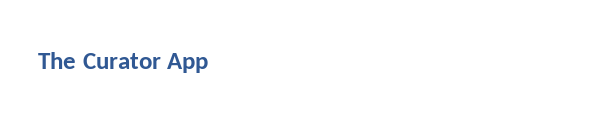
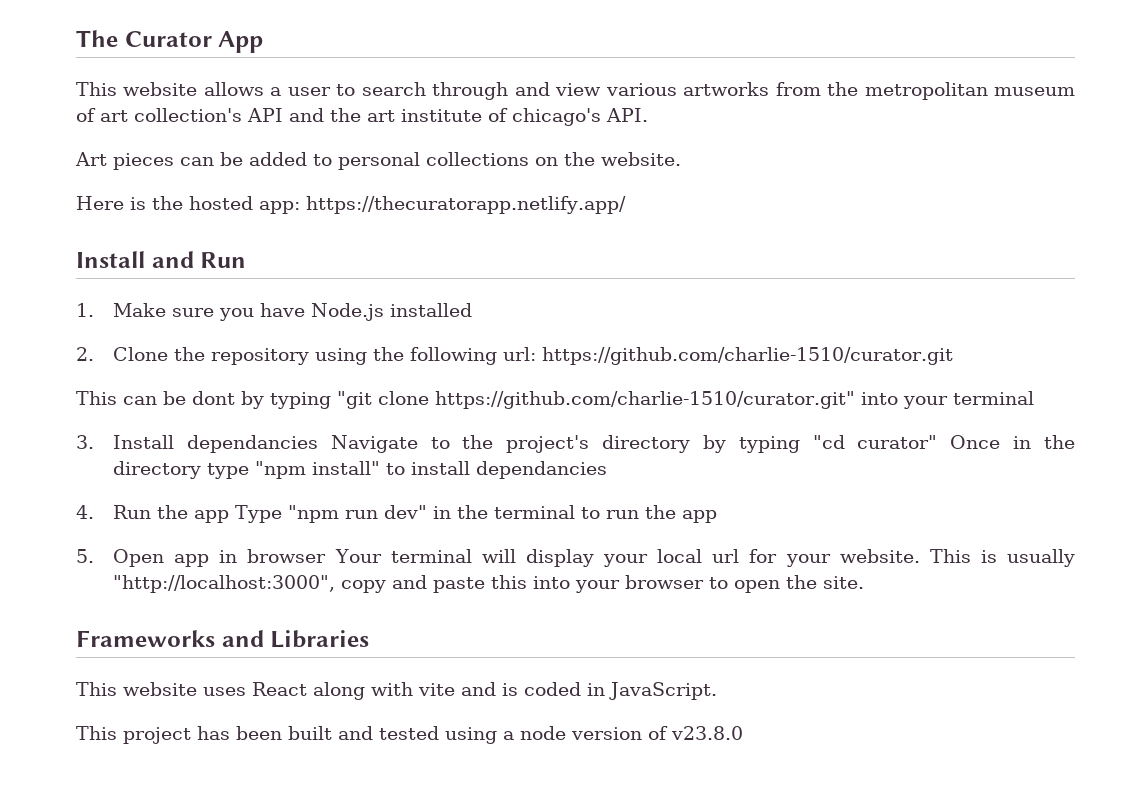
+ This website allows a user to search through and view various artworks from the metropolitan museum of art collection's API and the art institute of chicago's API.
+ Art pieces can be added to personal collections on the website.
+ Here is the hosted app: https://thecuratorapp.netlify.app/
+ Install and Run
+ 1. Make sure you have Node.js installed
+ 2. Clone the repository using the following url: https://github.com/charlie-1510/curator.git
+ This can be dont by typing "git clone https://github.com/charlie-1510/curator.git" into your terminal
+ 3. Install dependancies Navigate to the project's directory by typing "cd curator" Once in the directory type "npm install" to install dependancies
+ 4. Run the app Type "npm run dev" in the terminal to run the app
+ 5. Open app in browser Your terminal will display your local url for your website. This is usually "http://localhost:3000", copy and paste this into your browser to open the site.
+ Frameworks and Libraries
+ This website uses React along with vite and is coded in JavaScript.
+ This project has been built and tested using a node version of v23.8.0

